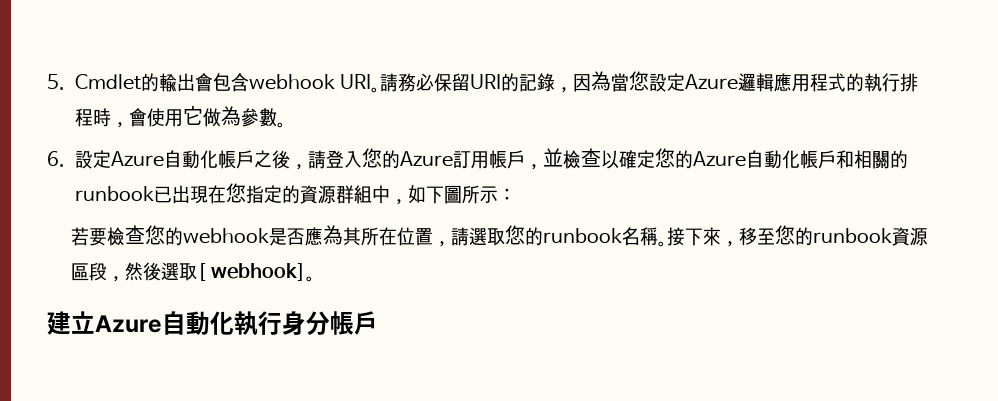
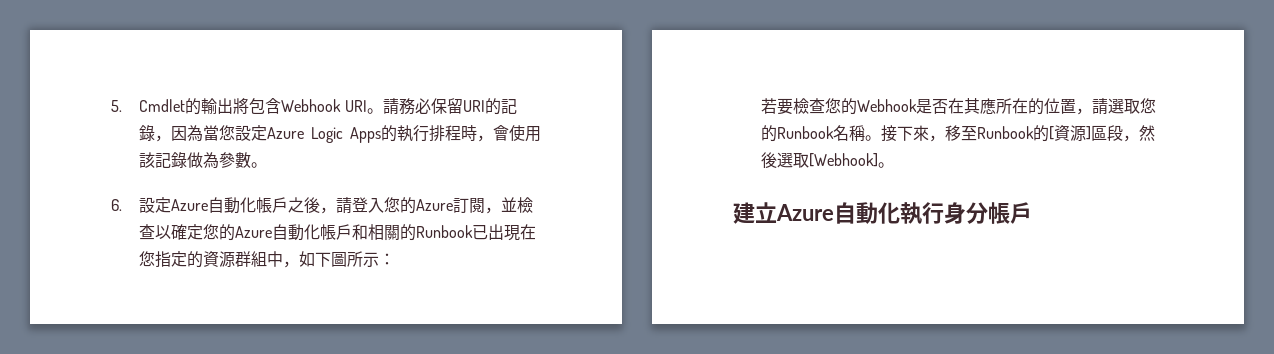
- 5. Cmdlet的輸出會包含webhook URI。
+ 5. Cmdlet的輸出將包含Webhook URI。
- 請務必保留URI的記錄，因為當您設定Azure邏輯應用程式的執行排程時，會使用它做為參數。
+ 請務必保留URI的記錄，因為當您設定Azure Logic Apps的執行排程時，會使用該記錄做為參數。
- 6.設定Azure自動化帳戶之後，請登入您的Azure訂用帳戶，並檢查以確定您的Azure自動化帳戶和相關的runbook已出現在您指定的資源群組中，如下圖所示：
+ 6.設定Azure自動化帳戶之後，請登入您的Azure訂閱，並檢查以確定您的Azure自動化帳戶和相關的Runbook已出現在您指定的資源群組中，如下圖所示：
- 若要檢查您的webhook是否應為其所在位置，請選取您的runbook名稱。
+ 若要檢查您的Webhook是否在其應所在的位置，請選取您的Runbook名稱。
- 接下來，移至您的runbook資源區段，然後選取[ webhook]。
+ 接下來，移至Runbook的[資源]區段，然後選取[Webhook]。

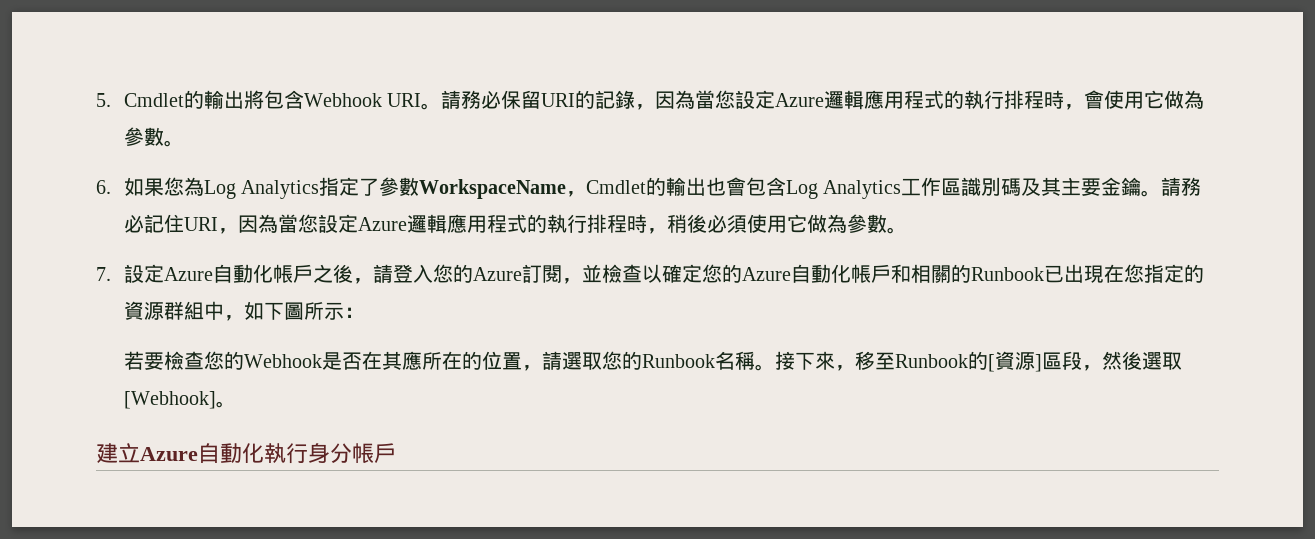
- 請務必保留URI的記錄，因為當您設定Azure Logic Apps的執行排程時，會使用該記錄做為參數。
- 6.設定Azure自動化帳戶之後，請登入您的Azure訂閱，並檢查以確定您的Azure自動化帳戶和相關的Runbook已出現在您指定的資源群組中，如下圖所示：
+ 請務必保留URI的記錄，因為當您設定Azure邏輯應用程式的執行排程時，會使用它做為參數。
+ 6.如果您為Log Analytics指定了參數WorkspaceName，Cmdlet的輸出也會包含Log Analytics工作區識別碼及其主要金鑰。請務必記住URI，因為當您設定Azure邏輯應用程式的執行排程時，稍後必須使用它做為參數。
+ 7.設定Azure自動化帳戶之後，請登入您的Azure訂閱，並檢查以確定您的Azure自動化帳戶和相關的Runbook已出現在您指定的資源群組中，如下圖所示：

